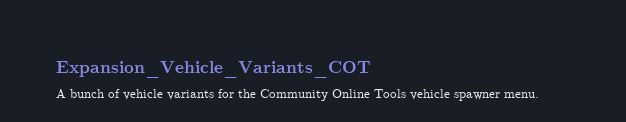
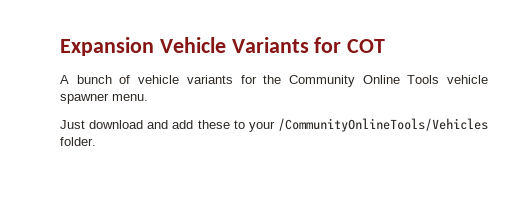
- Expansion_Vehicle_Variants_COT
+ Expansion Vehicle Variants for COT
+ Just download and add these to your /CommunityOnlineTools/Vehicles folder.

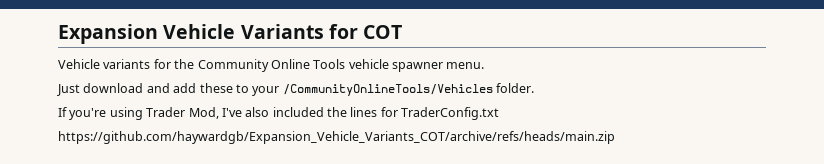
- A bunch of vehicle variants for the Community Online Tools vehicle spawner menu.
+ Vehicle variants for the Community Online Tools vehicle spawner menu.
+ If you're using Trader Mod, I've also included the lines for TraderConfig.txt
+ https://github.com/haywardgb/Expansion_Vehicle_Variants_COT/archive/refs/heads/main.zip

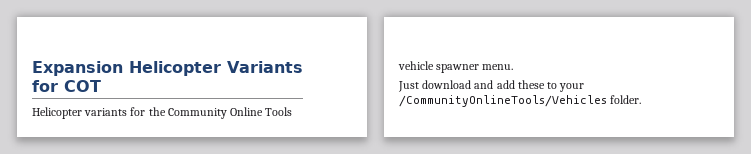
- Expansion Vehicle Variants for COT
+ Expansion Helicopter Variants for COT
- Vehicle variants for the Community Online Tools vehicle spawner menu.
+ Helicopter variants for the Community Online Tools vehicle spawner menu.
- If you're using Trader Mod, I've also included the lines for TraderConfig.txt
- https://github.com/haywardgb/Expansion_Vehicle_Variants_COT/archive/refs/heads/main.zip

